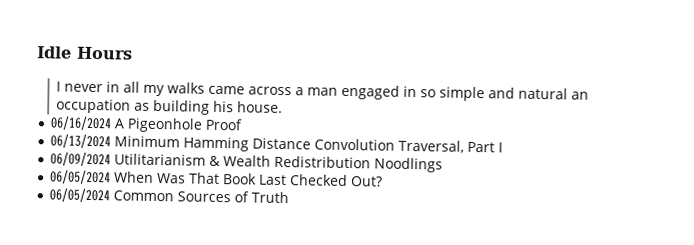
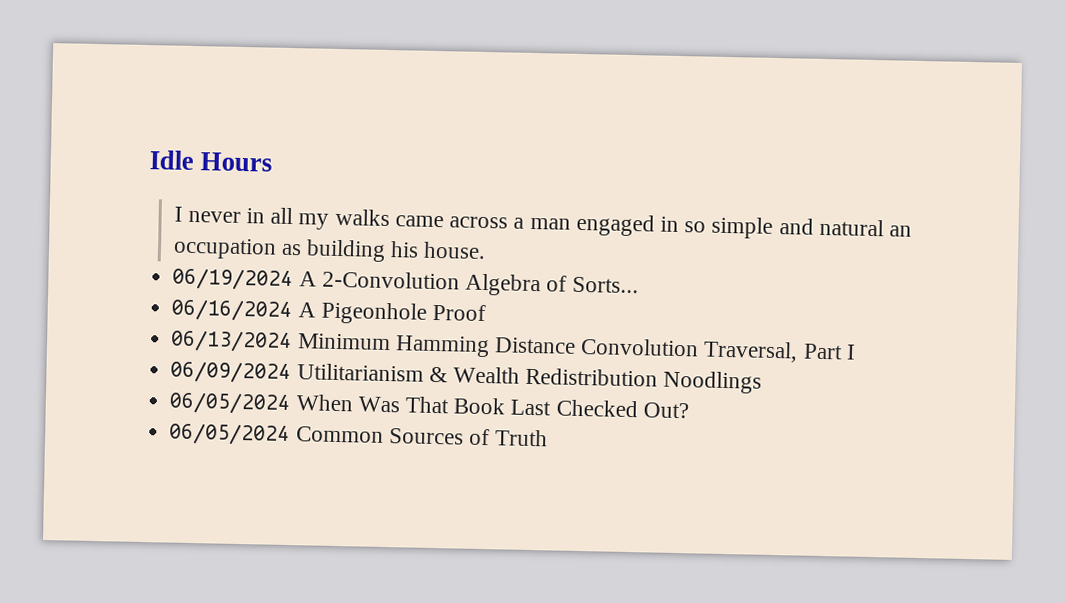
+ 06/19/2024 A 2-Convolution Algebra of Sorts...

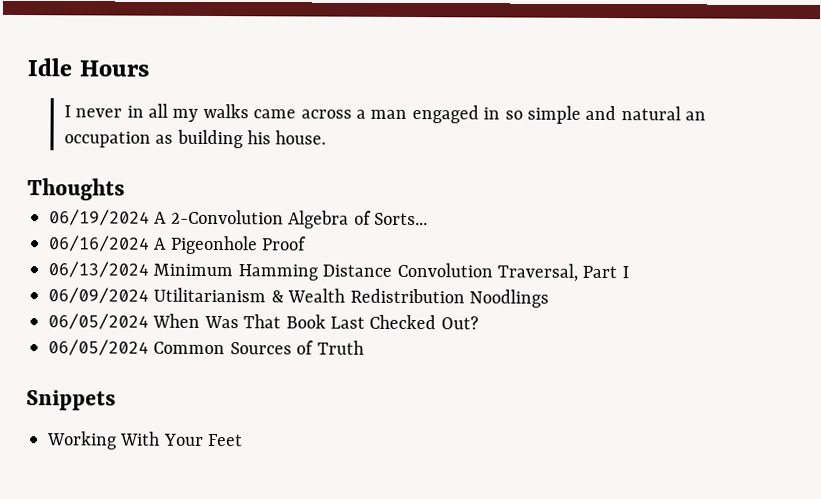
+ Thoughts
+ Snippets
+ Working With Your Feet

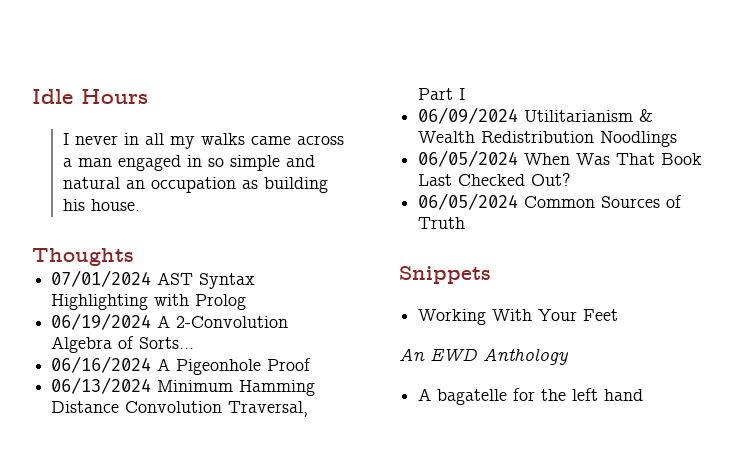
+ 07/01/2024 AST Syntax Highlighting with Prolog
+ An EWD Anthology
+ A bagatelle for the left hand

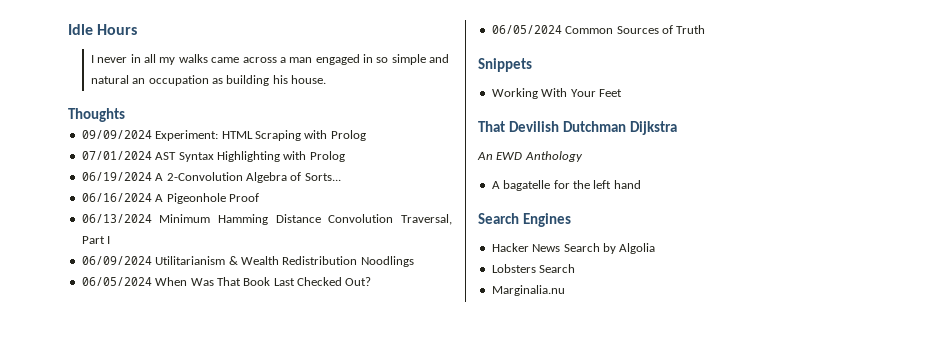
+ 09/09/2024 Experiment: HTML Scraping with Prolog
+ That Devilish Dutchman Dijkstra
+ Search Engines
+ Hacker News Search by Algolia
+ Lobsters Search
+ Marginalia.nu

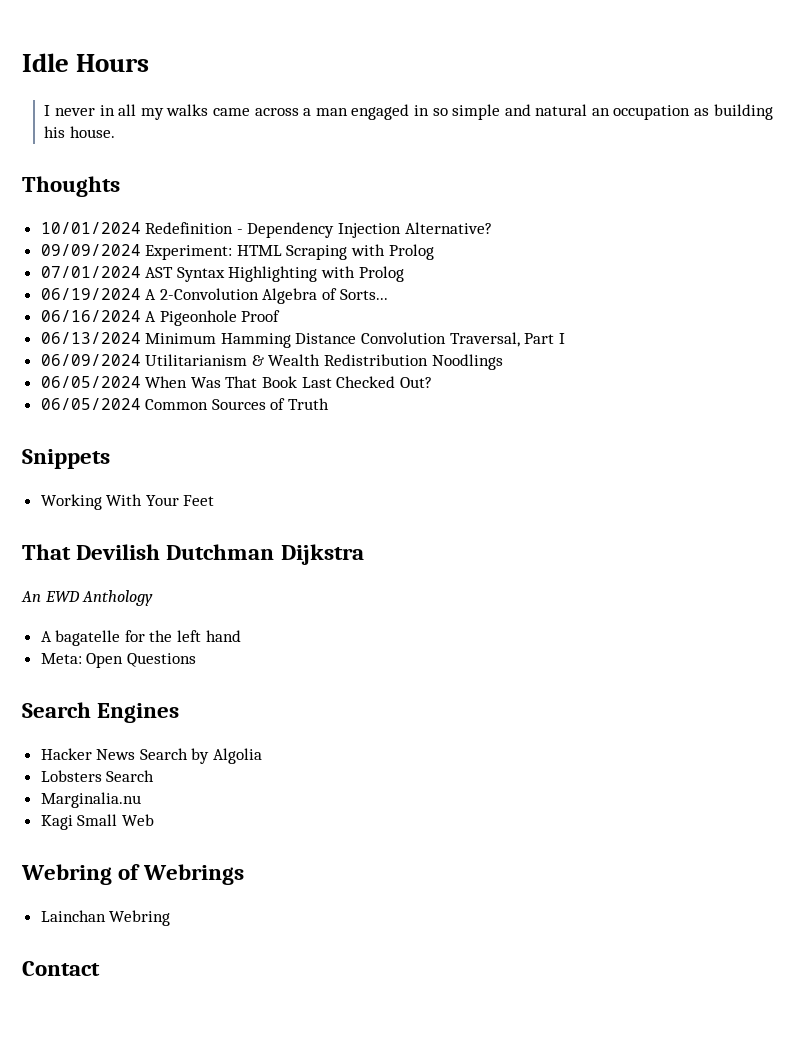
+ 10/01/2024 Redefinition - Dependency Injection Alternative?
+ Meta: Open Questions
+ Kagi Small Web
+ Webring of Webrings
+ Lainchan Webring
+ Contact

